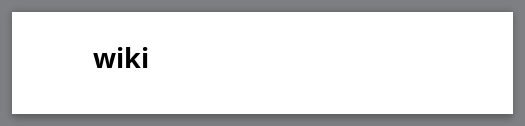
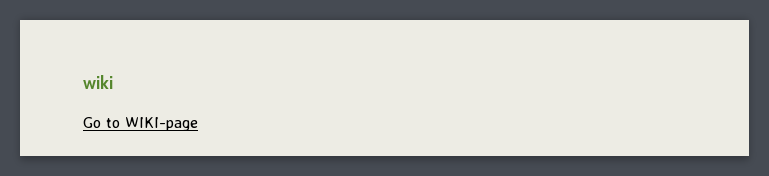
+ Go to WIKI-page

